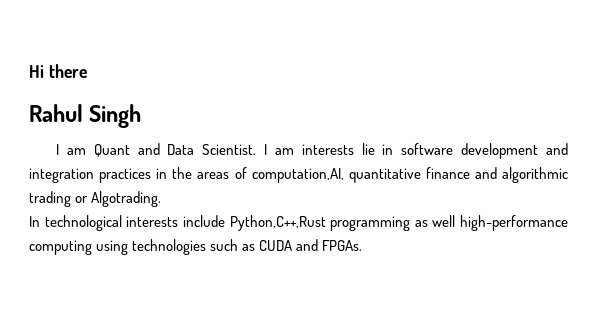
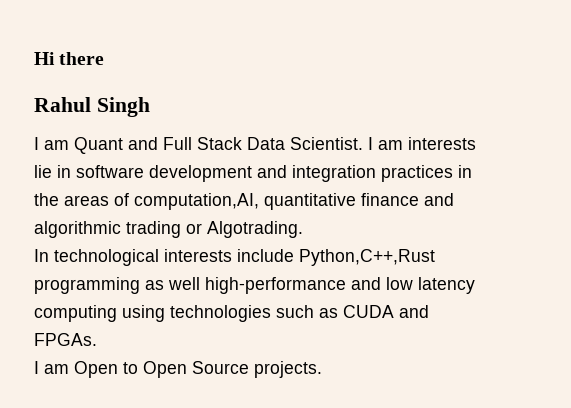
- I am Quant and Data Scientist.
+ I am Quant and Full Stack Data Scientist.
- In technological interests include Python,C++,Rust programming as well high-performance computing using technologies such as CUDA and FPGAs.
+ In technological interests include Python,C++,Rust programming as well high-performance and low latency computing using technologies such as CUDA and FPGAs.
+ I am Open to Open Source projects.

